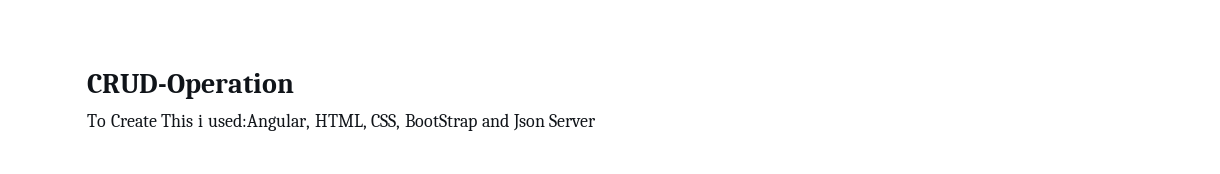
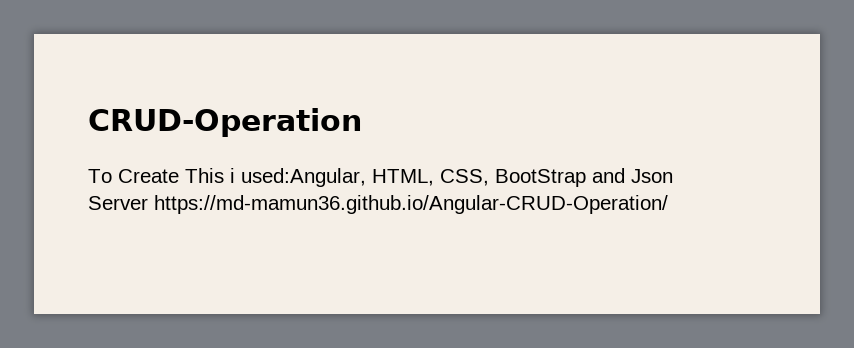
- To Create This i used:Angular, HTML, CSS, BootStrap and Json Server
+ To Create This i used:Angular, HTML, CSS, BootStrap and Json Server https://md-mamun36.github.io/Angular-CRUD-Operation/

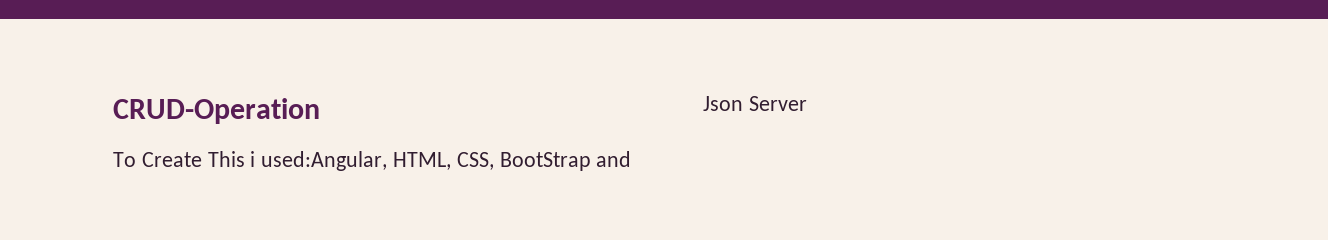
- To Create This i used:Angular, HTML, CSS, BootStrap and Json Server https://md-mamun36.github.io/Angular-CRUD-Operation/
+ To Create This i used:Angular, HTML, CSS, BootStrap and Json Server

